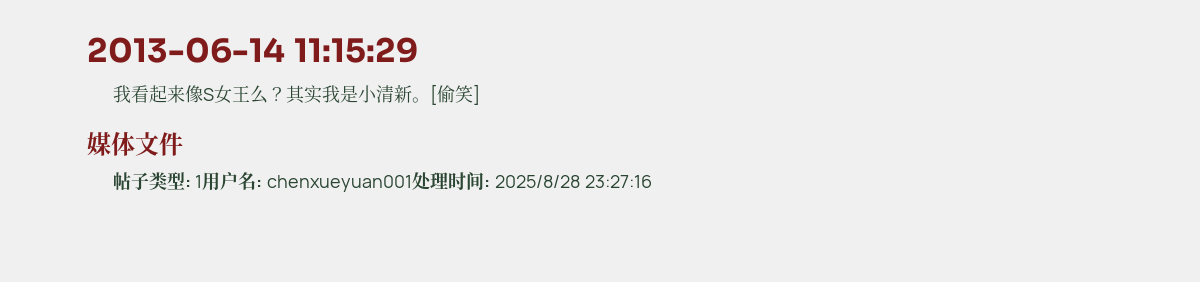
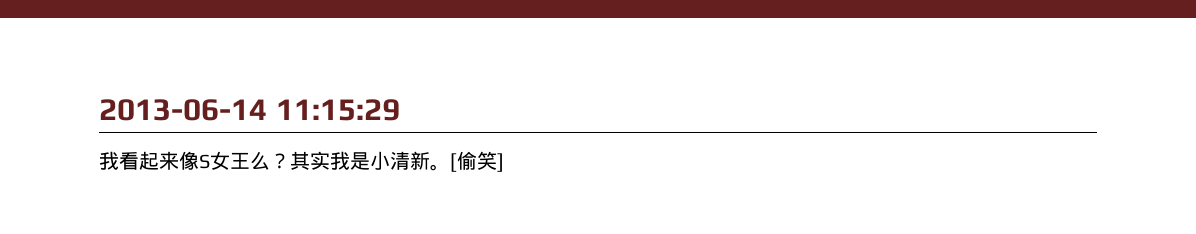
- 媒体文件
- 帖子类型: 1用户名: chenxueyuan001处理时间: 2025/8/28 23:27:16

